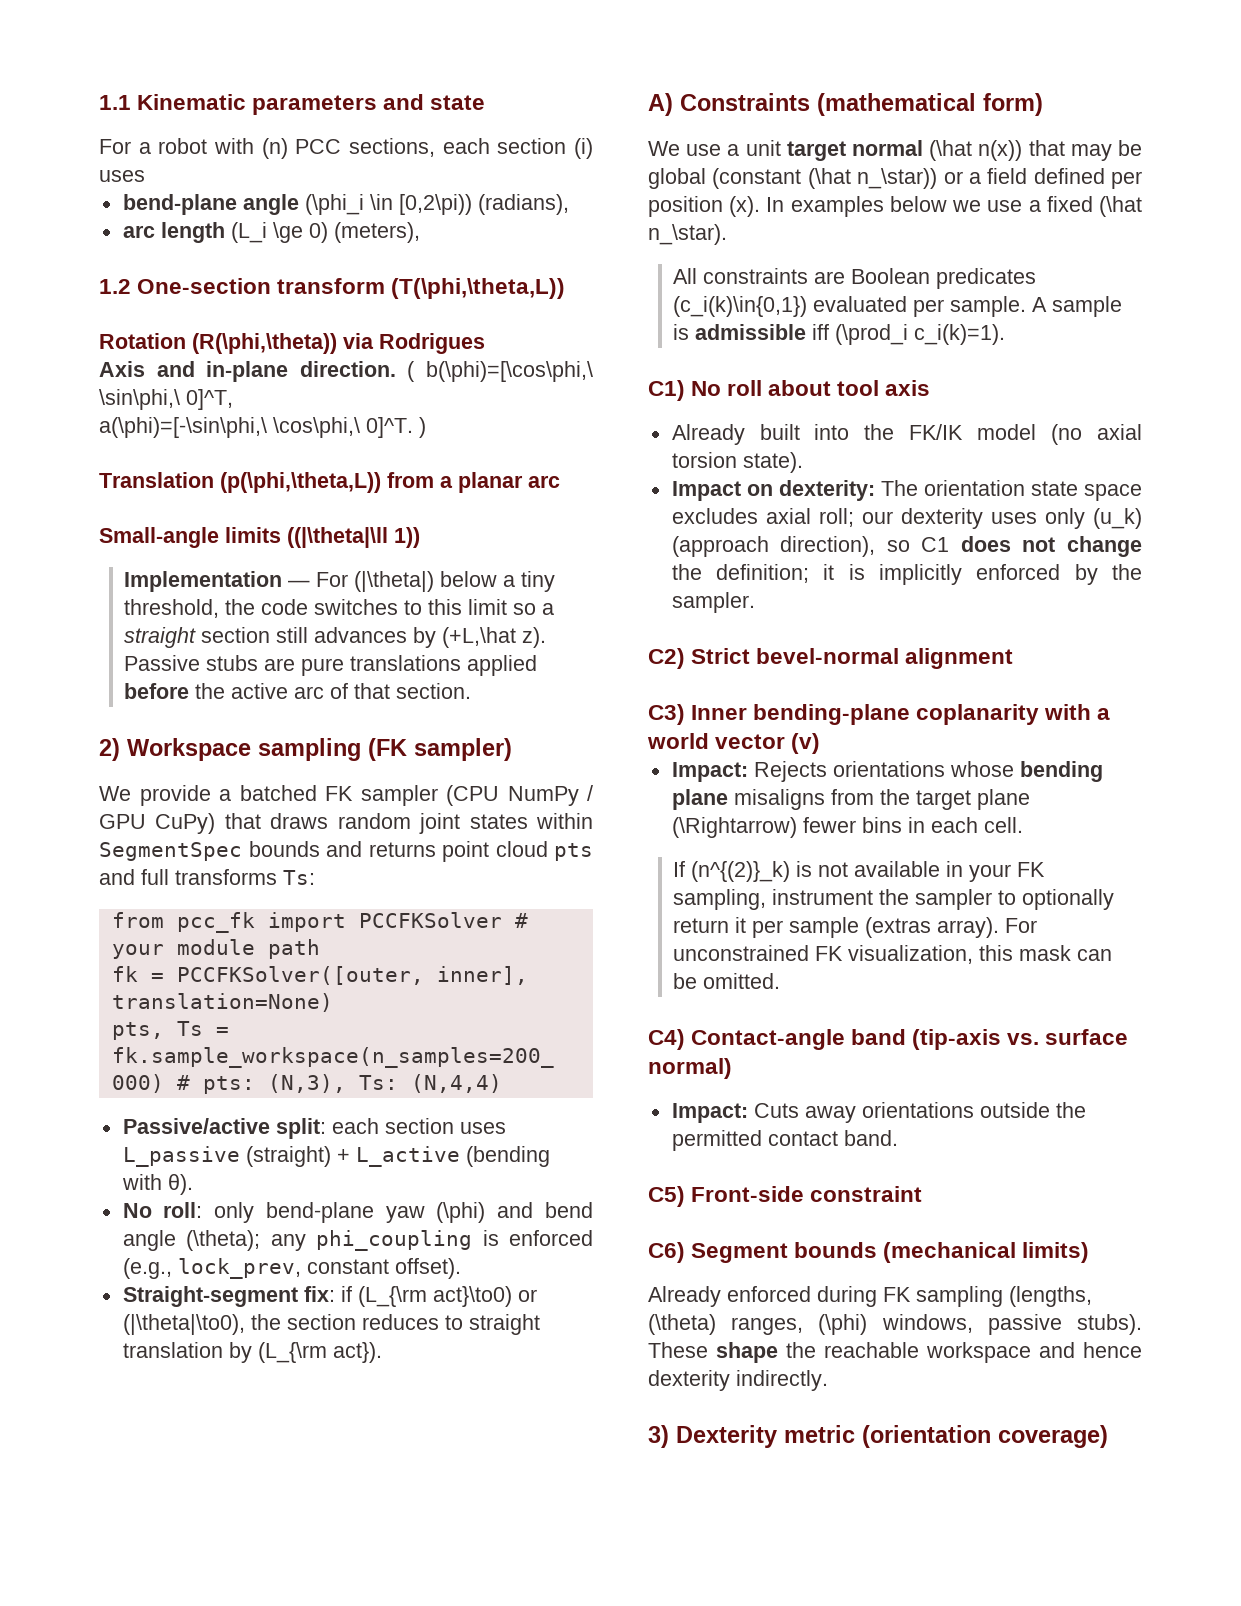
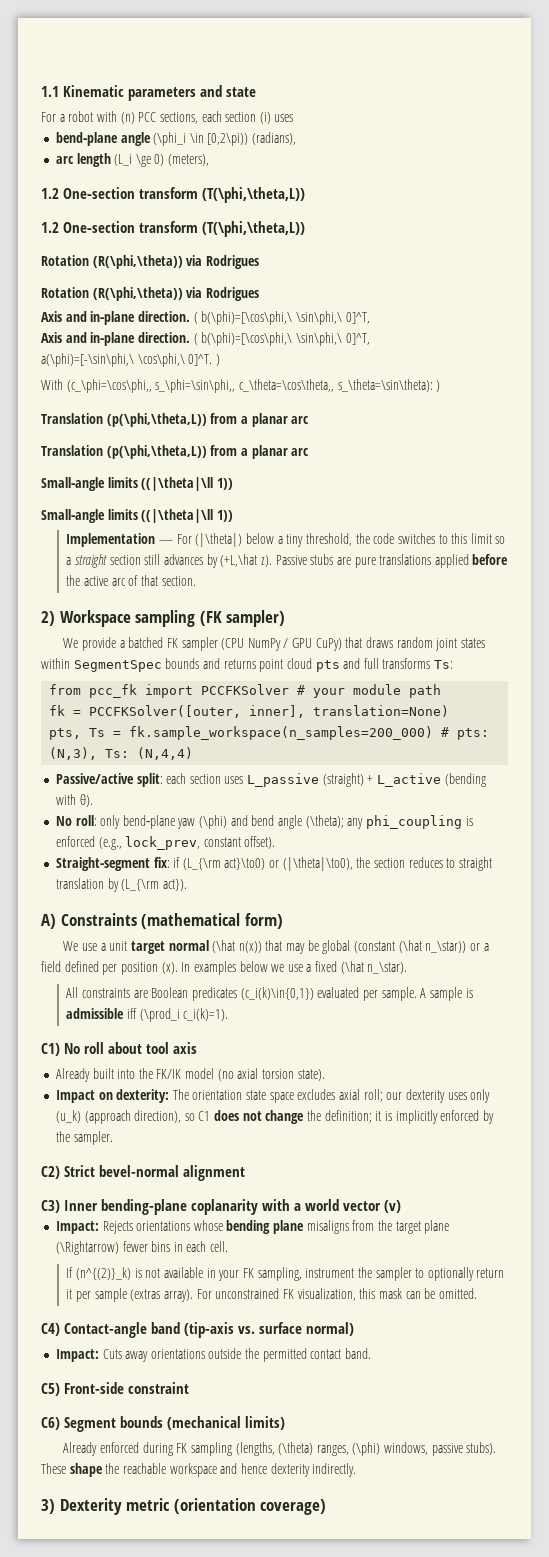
  arc length (L_i \ge 0) (meters),
  1.2 One‑section transform (T(\phi,\theta,L))
+ 1.2 One‑section transform (T(\phi,\theta,L))
  Rotation (R(\phi,\theta)) via Rodrigues
+ Rotation (R(\phi,\theta)) via Rodrigues
+ Axis and in‑plane direction. ( b(\phi)=[\cos\phi,\ \sin\phi,\ 0]^T,
+ With (c_\phi=\cos\phi,, s_\phi=\sin\phi,, c_\theta=\cos\theta,, s_\theta=\sin\theta): )
  Translation (p(\phi,\theta,L)) from a planar arc
+ Translation (p(\phi,\theta,L)) from a planar arc
+ Small‑angle limits ((|\theta|\ll 1))

